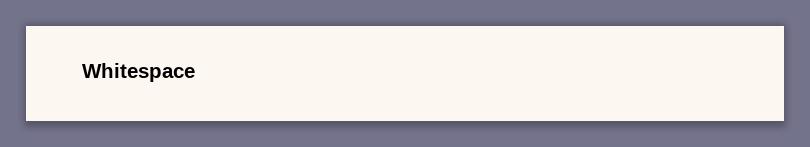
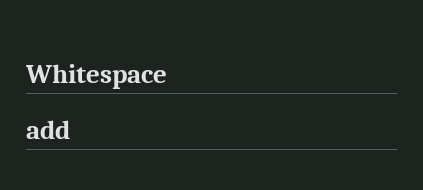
+ add

